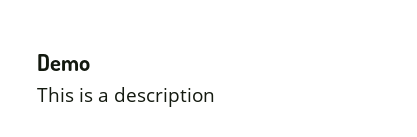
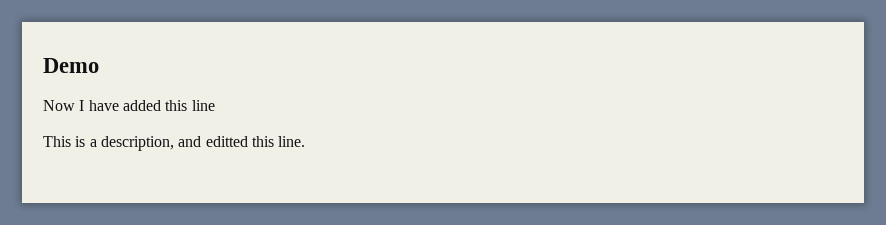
- This is a description
+ Now I have added this line
+ This is a description, and editted this line.

